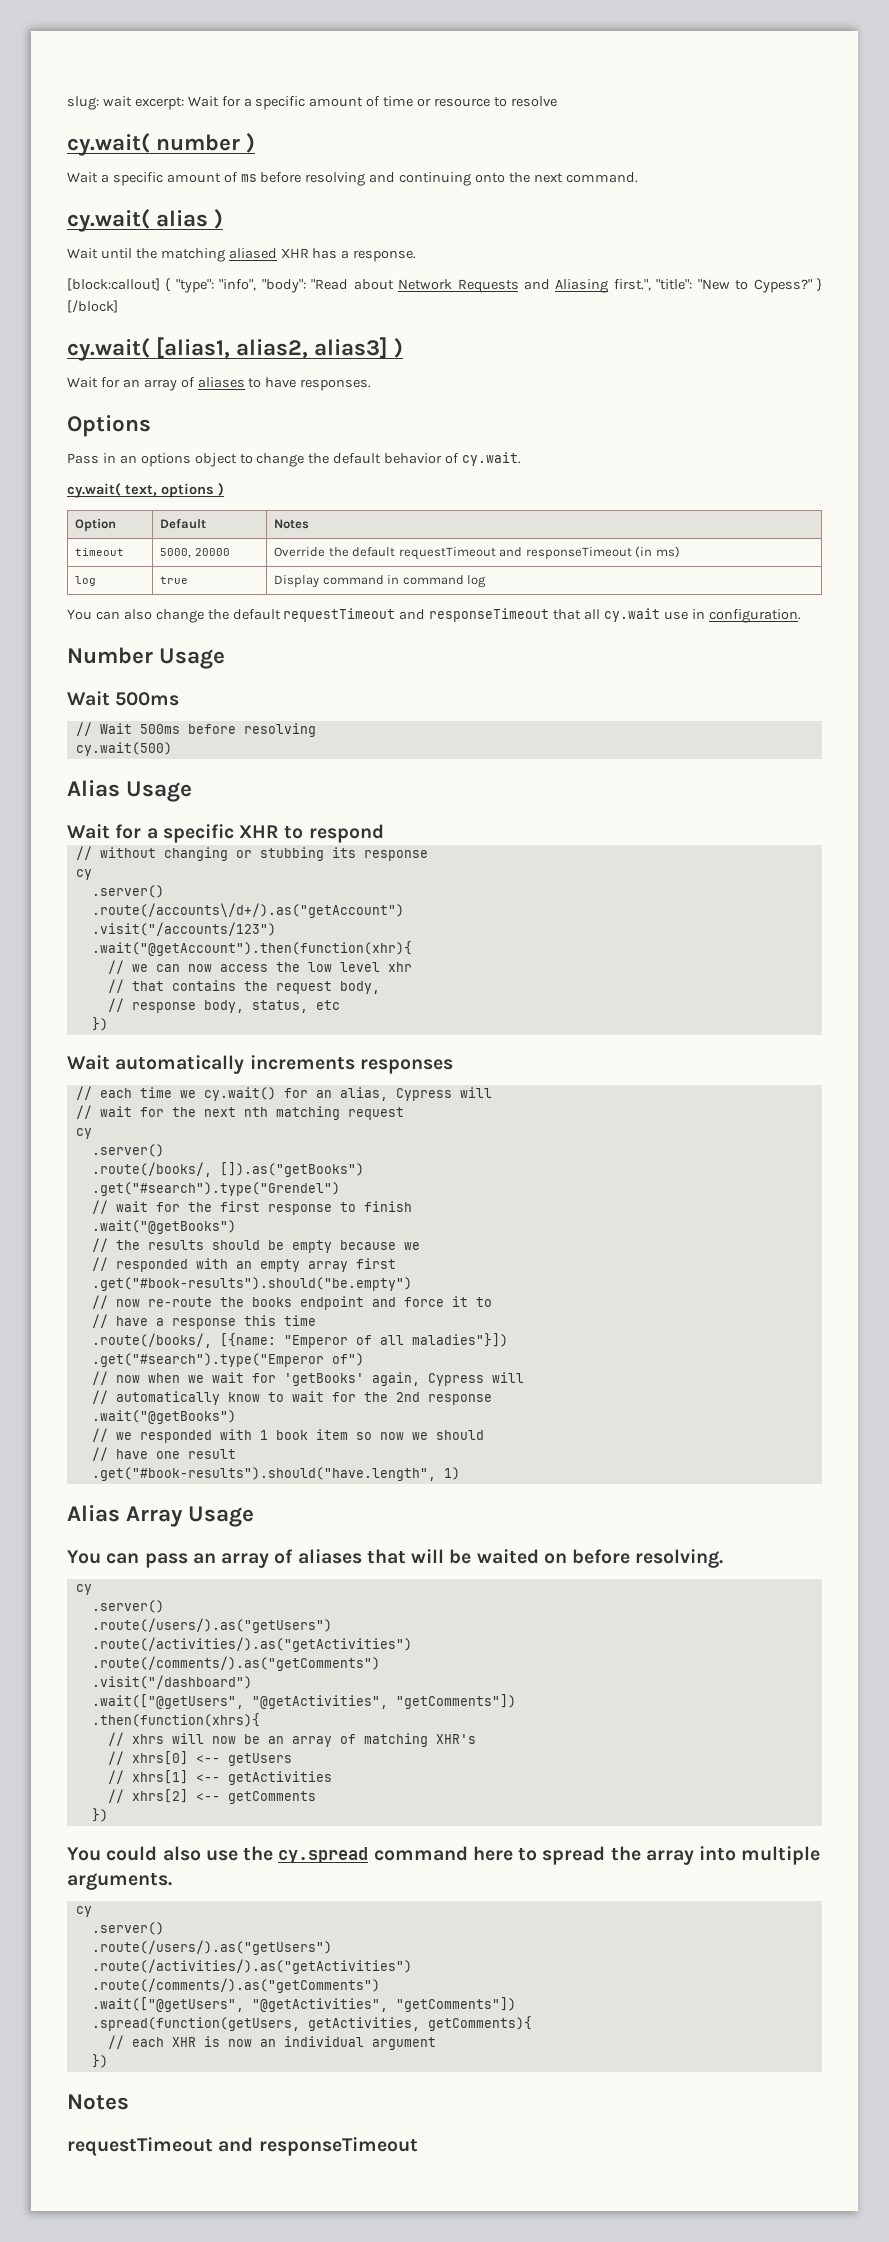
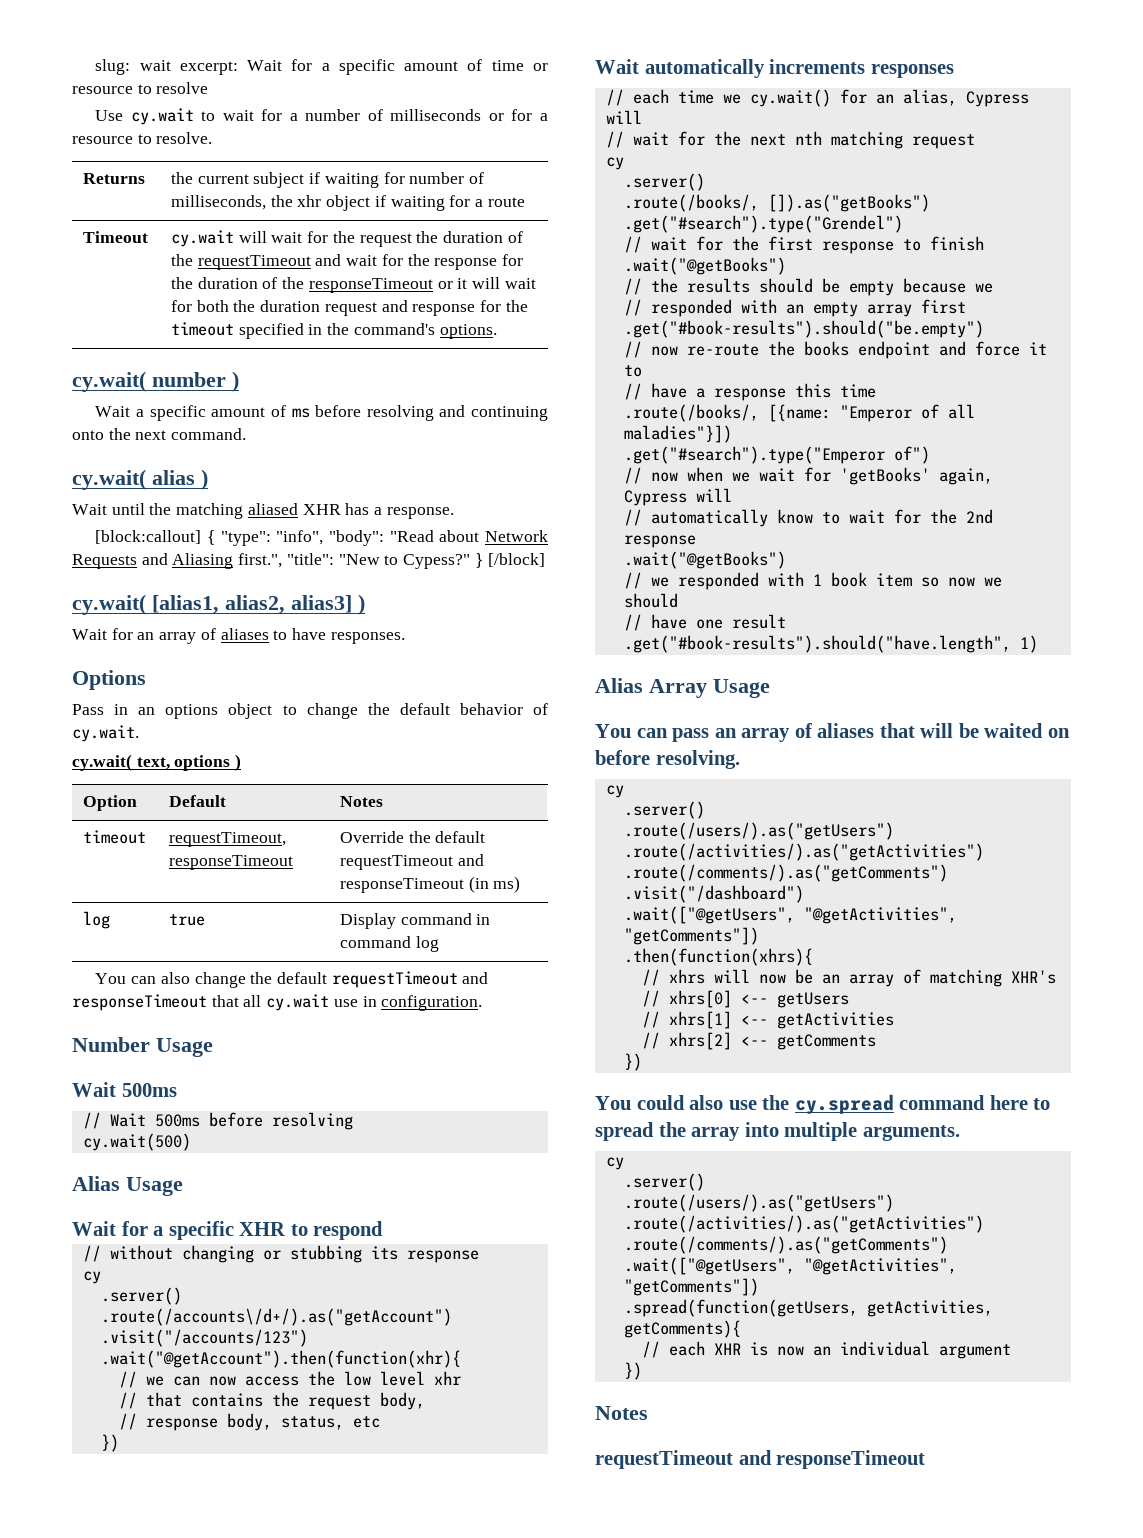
+ Use cy.wait to wait for a number of milliseconds or for a resource to resolve.
+ Returns | the current subject if waiting for number of milliseconds, the xhr object if waiting for a route
+ Timeout | cy.wait will wait for the request the duration of the requestTimeout and wait for the response for the duration of the responseTimeout or it will wait for both the duration request and response for the timeout specified in the command's options.
- timeout | 5000, 20000 | Override the default requestTimeout and responseTimeout (in ms)
+ timeout | requestTimeout, responseTimeout | Override the default requestTimeout and responseTimeout (in ms)

